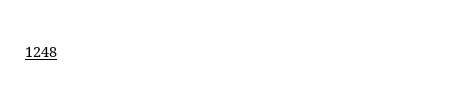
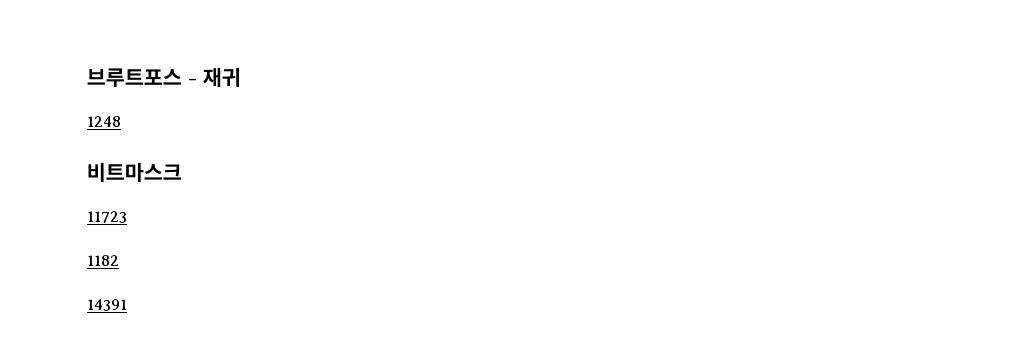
+ 브루트포스 - 재귀
  1248
+ 비트마스크
+ 11723
+ 1182
+ 14391

